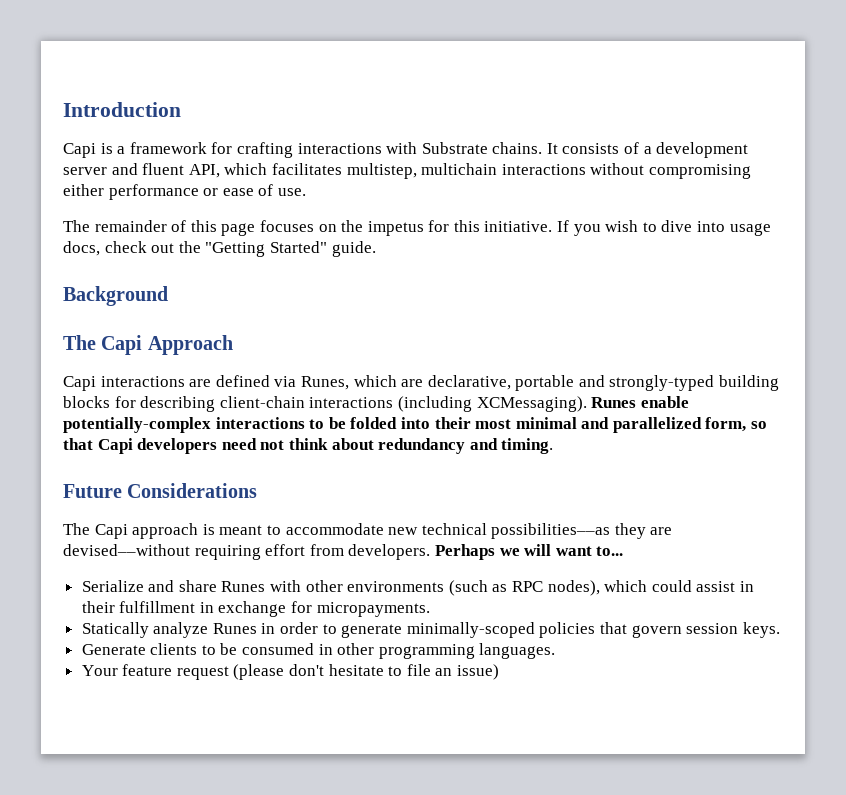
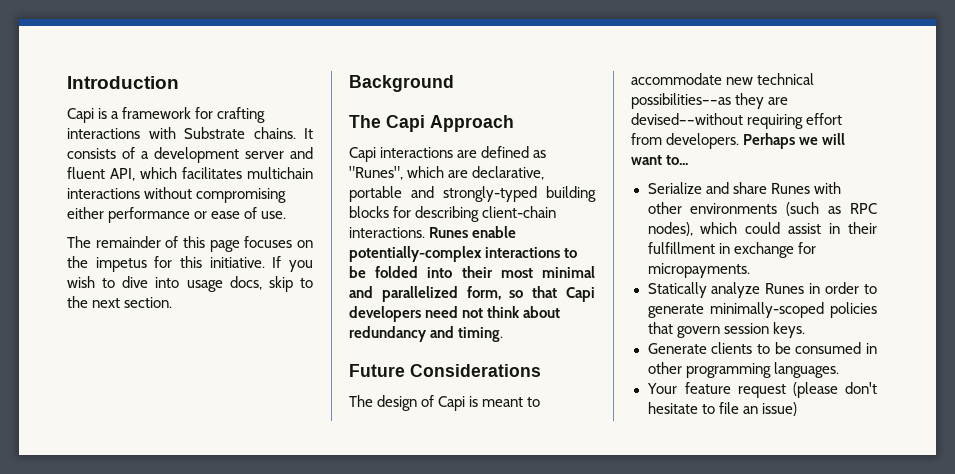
- It consists of a development server and fluent API, which facilitates multistep, multichain interactions without compromising either performance or ease of use.
+ It consists of a development server and fluent API, which facilitates multichain interactions without compromising either performance or ease of use.
- If you wish to dive into usage docs, check out the "Getting Started" guide.
+ If you wish to dive into usage docs, skip to the next section.
- Capi interactions are defined via Runes, which are declarative, portable and strongly-typed building blocks for describing client-chain interactions (including XCMessaging).
+ Capi interactions are defined as "Runes", which are declarative, portable and strongly-typed building blocks for describing client-chain interactions.
- The Capi approach is meant to accommodate new technical possibilities––as they are devised––without requiring effort from developers.
+ The design of Capi is meant to accommodate new technical possibilities––as they are devised––without requiring effort from developers.

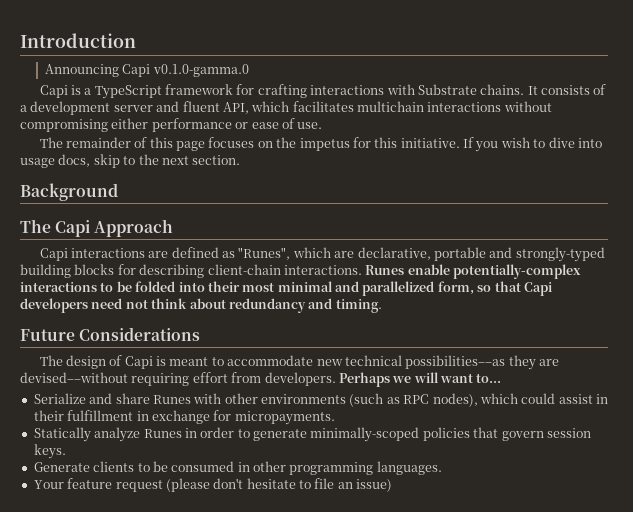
+ Announcing Capi v0.1.0-gamma.0
- Capi is a framework for crafting interactions with Substrate chains.
+ Capi is a TypeScript framework for crafting interactions with Substrate chains.

